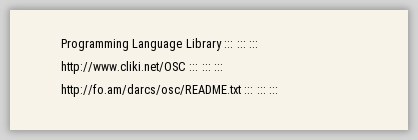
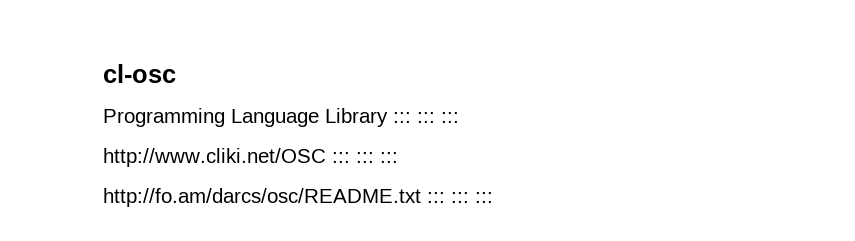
+ cl-osc

